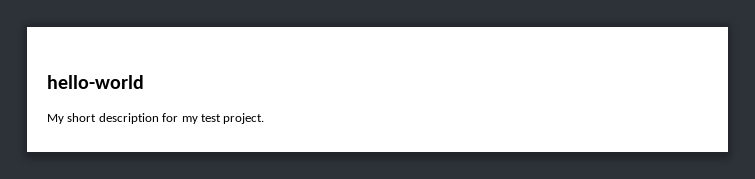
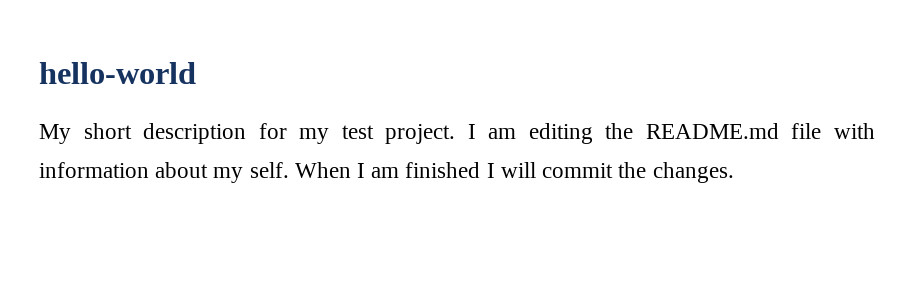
+ I am editing the README.md file with information about my self. When I am finished I will commit the changes.

